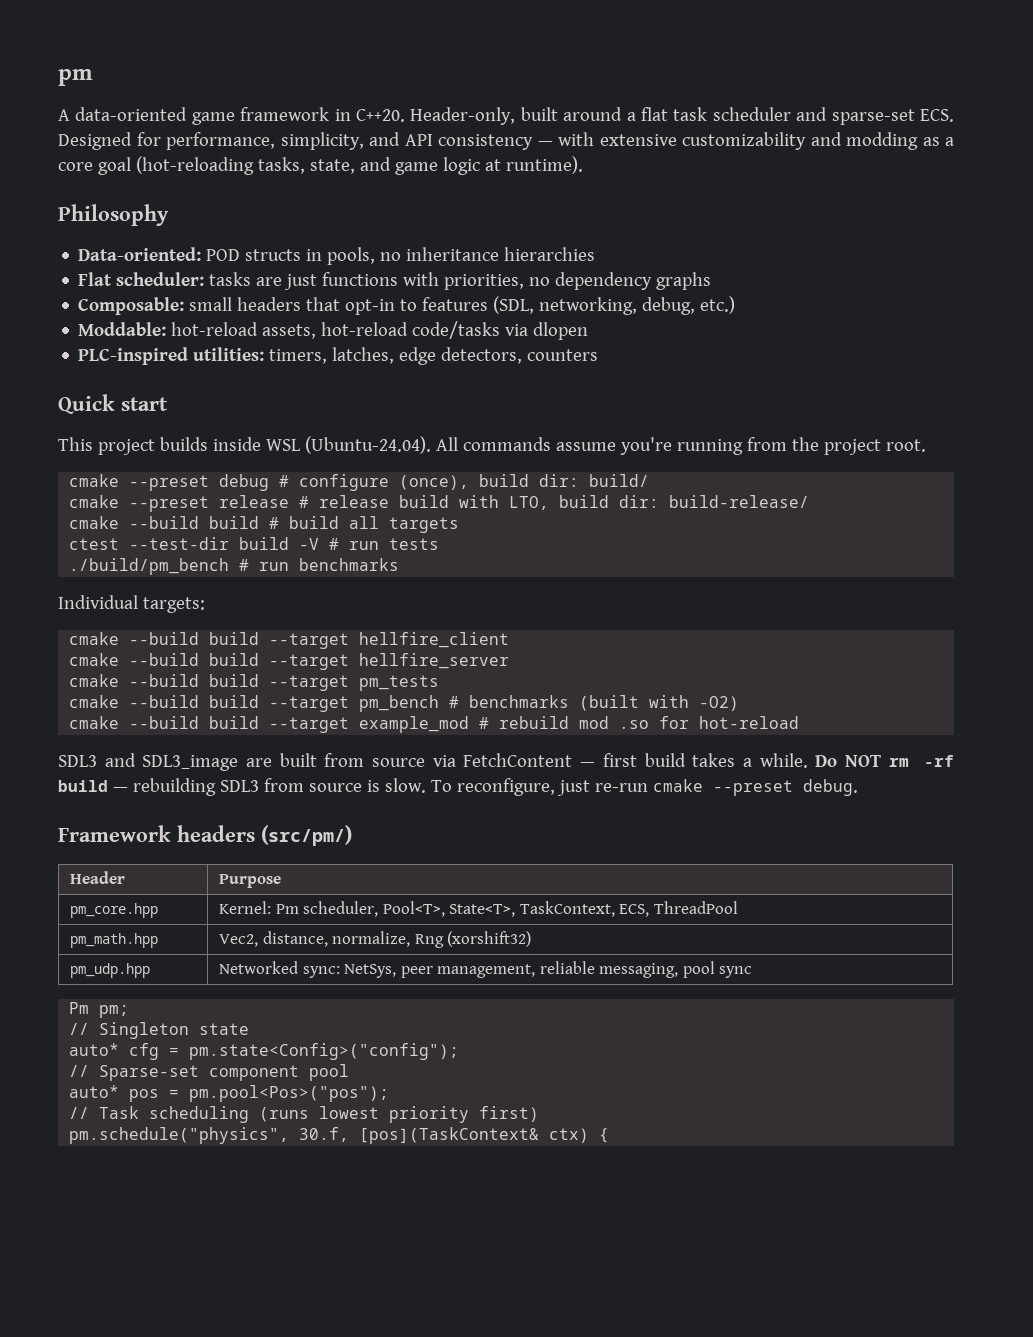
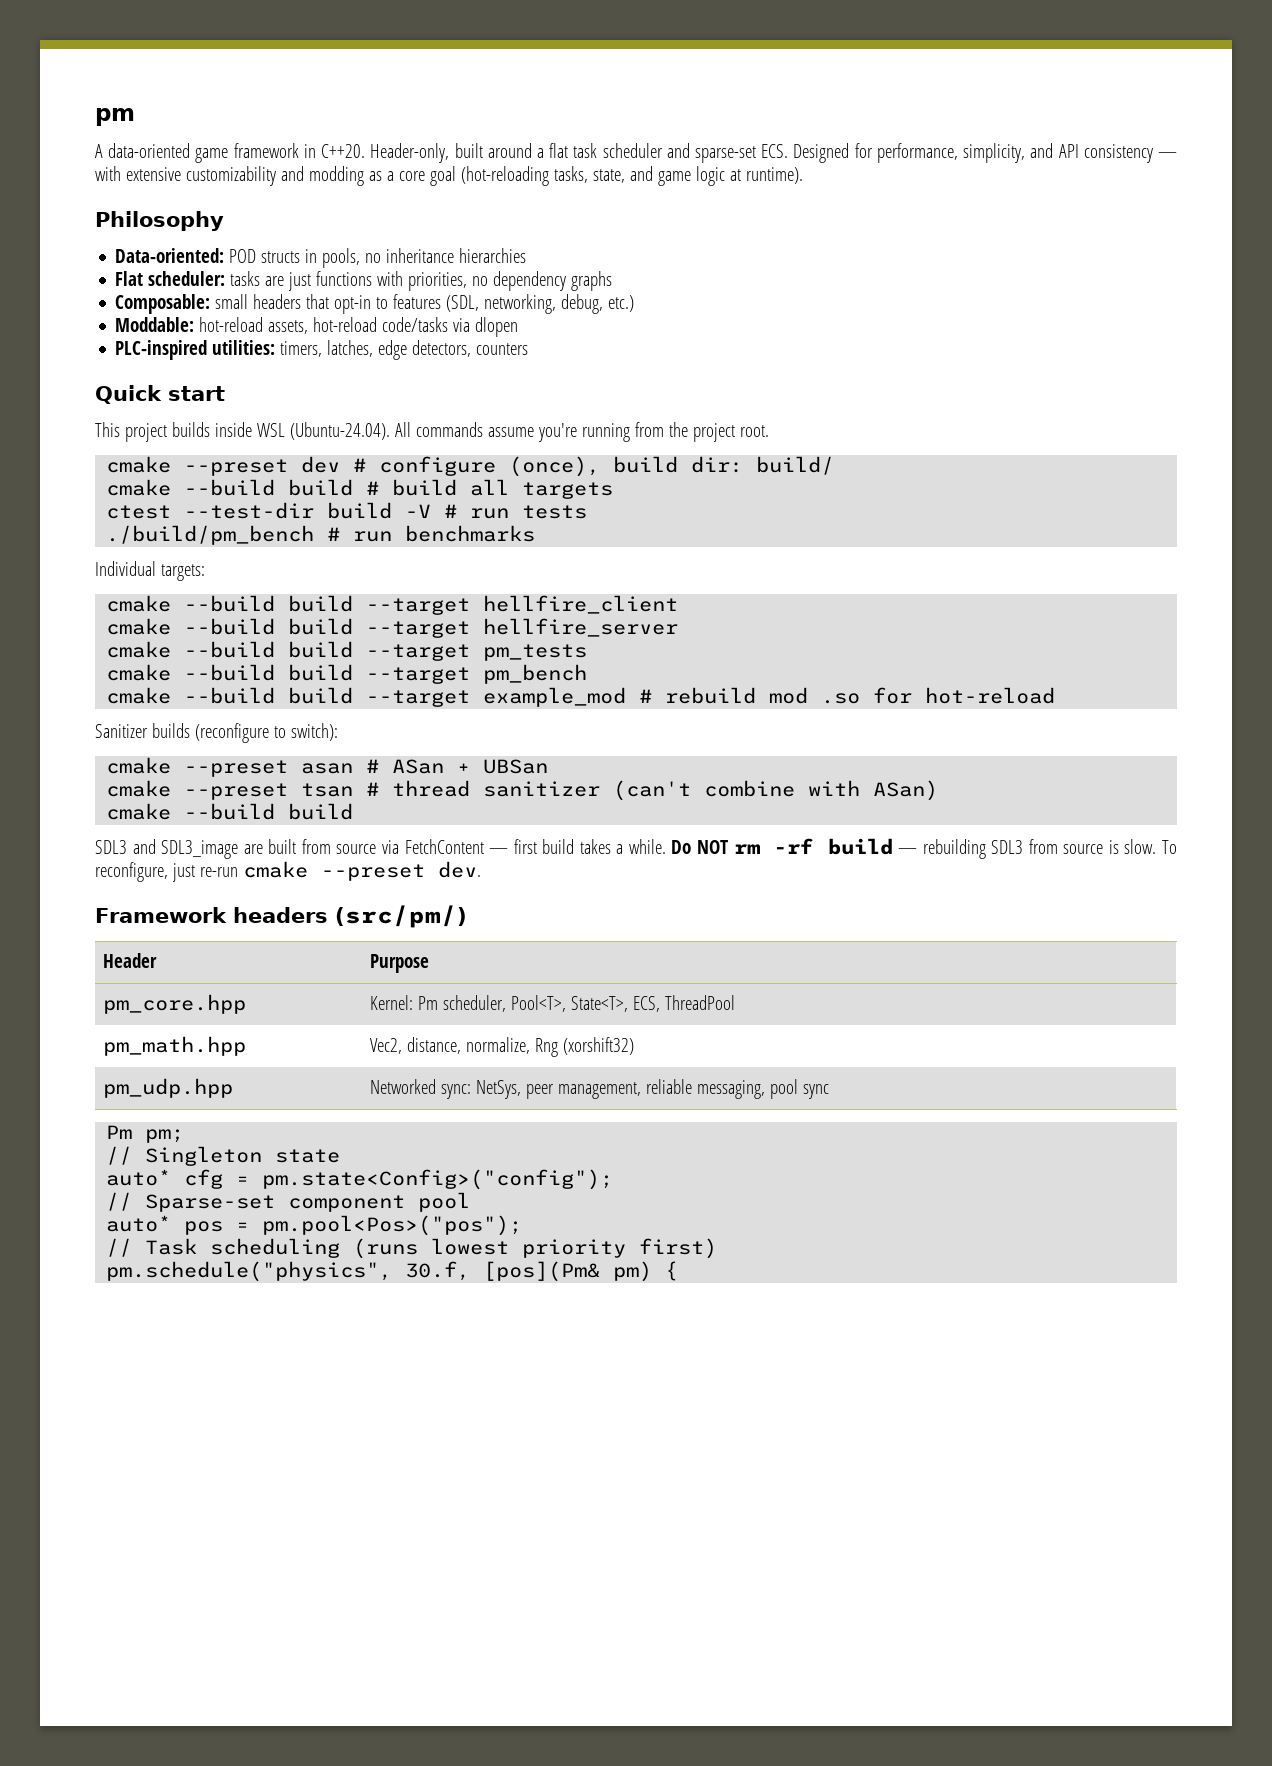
- cmake --preset debug # configure (once), build dir: build/
+ cmake --preset dev # configure (once), build dir: build/
- cmake --preset release # release build with LTO, build dir: build-release/
- cmake --build build --target pm_bench # benchmarks (built with -O2)
+ cmake --build build --target pm_bench
+ Sanitizer builds (reconfigure to switch):
+ cmake --preset asan # ASan + UBSan
+ cmake --preset tsan # thread sanitizer (can't combine with ASan)
+ cmake --build build
- To reconfigure, just re-run cmake --preset debug.
+ To reconfigure, just re-run cmake --preset dev.
- pm_core.hpp | Kernel: Pm scheduler, Pool<T>, State<T>, TaskContext, ECS, ThreadPool
+ pm_core.hpp | Kernel: Pm scheduler, Pool<T>, State<T>, ECS, ThreadPool
- pm.schedule("physics", 30.f, [pos](TaskContext& ctx) {
+ pm.schedule("physics", 30.f, [pos](Pm& pm) {

